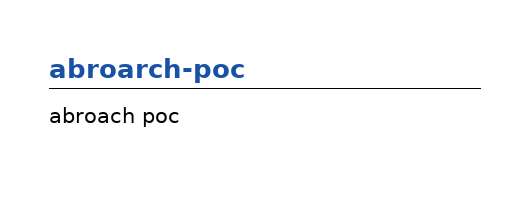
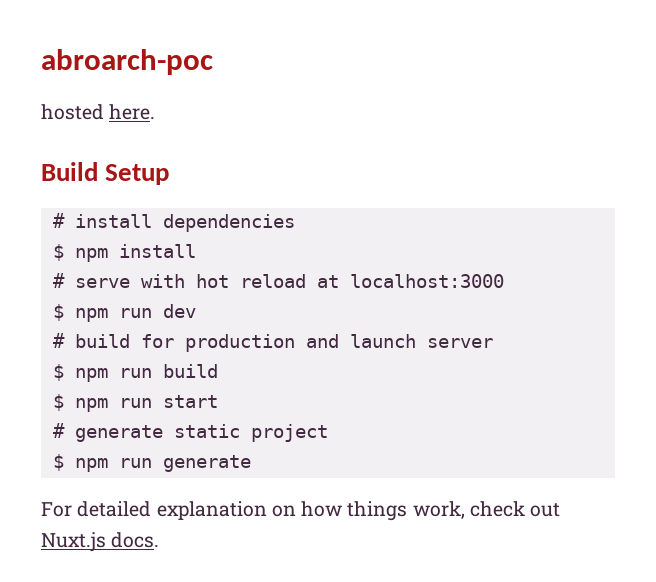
- abroach poc
+ hosted here.
+ Build Setup
+ # install dependencies
+ $ npm install
+ # serve with hot reload at localhost:3000
+ $ npm run dev
+ # build for production and launch server
+ $ npm run build
+ $ npm run start
+ # generate static project
+ $ npm run generate
+ For detailed explanation on how things work, check out Nuxt.js docs.

